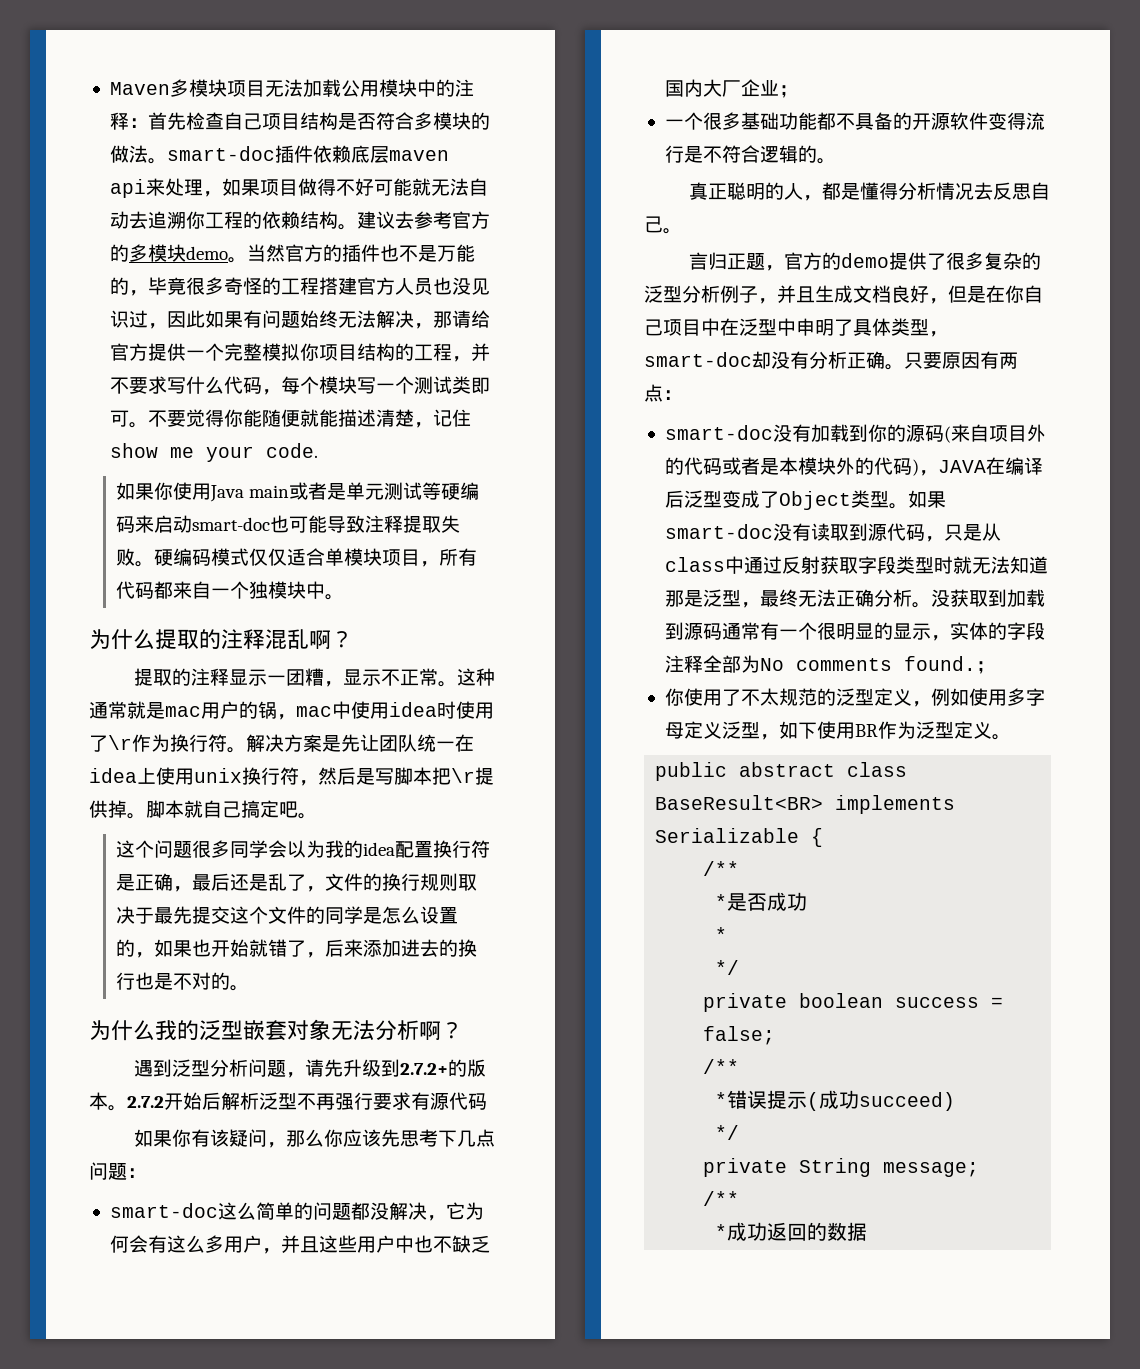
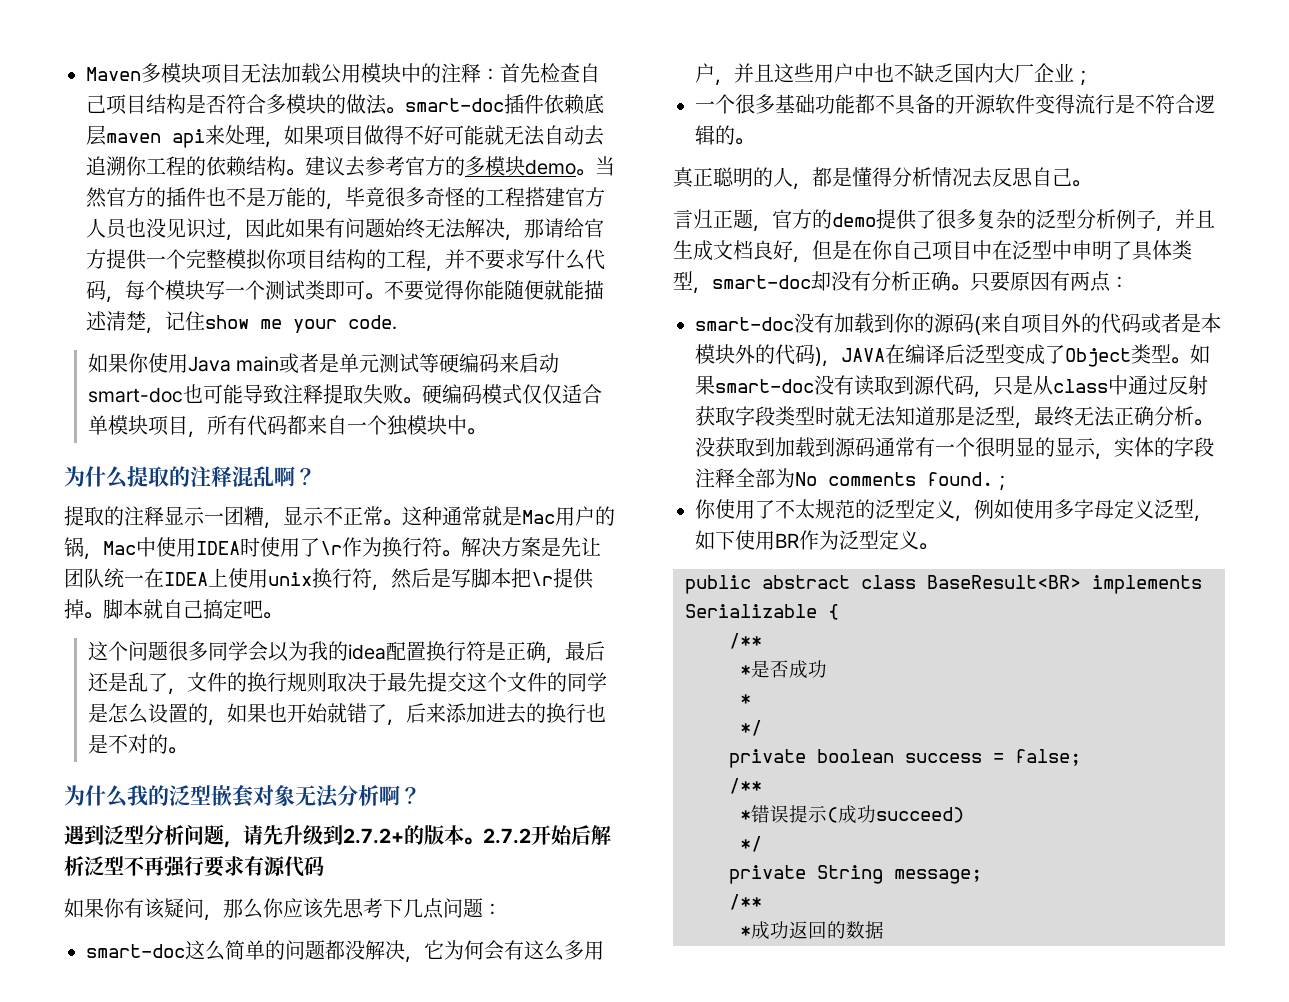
- 这种通常就是mac用户的锅，mac中使用idea时使用了\r作为换行符。
+ 这种通常就是Mac用户的锅，Mac中使用IDEA时使用了\r作为换行符。
- 解决方案是先让团队统一在idea上使用unix换行符，然后是写脚本把\r提供掉。
+ 解决方案是先让团队统一在IDEA上使用unix换行符，然后是写脚本把\r提供掉。

